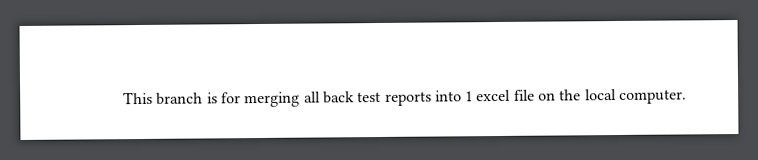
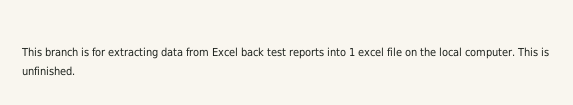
- This branch is for merging all back test reports into 1 excel file on the local computer.
+ This branch is for extracting data from Excel back test reports into 1 excel file on the local computer.
+ This is unfinished.

